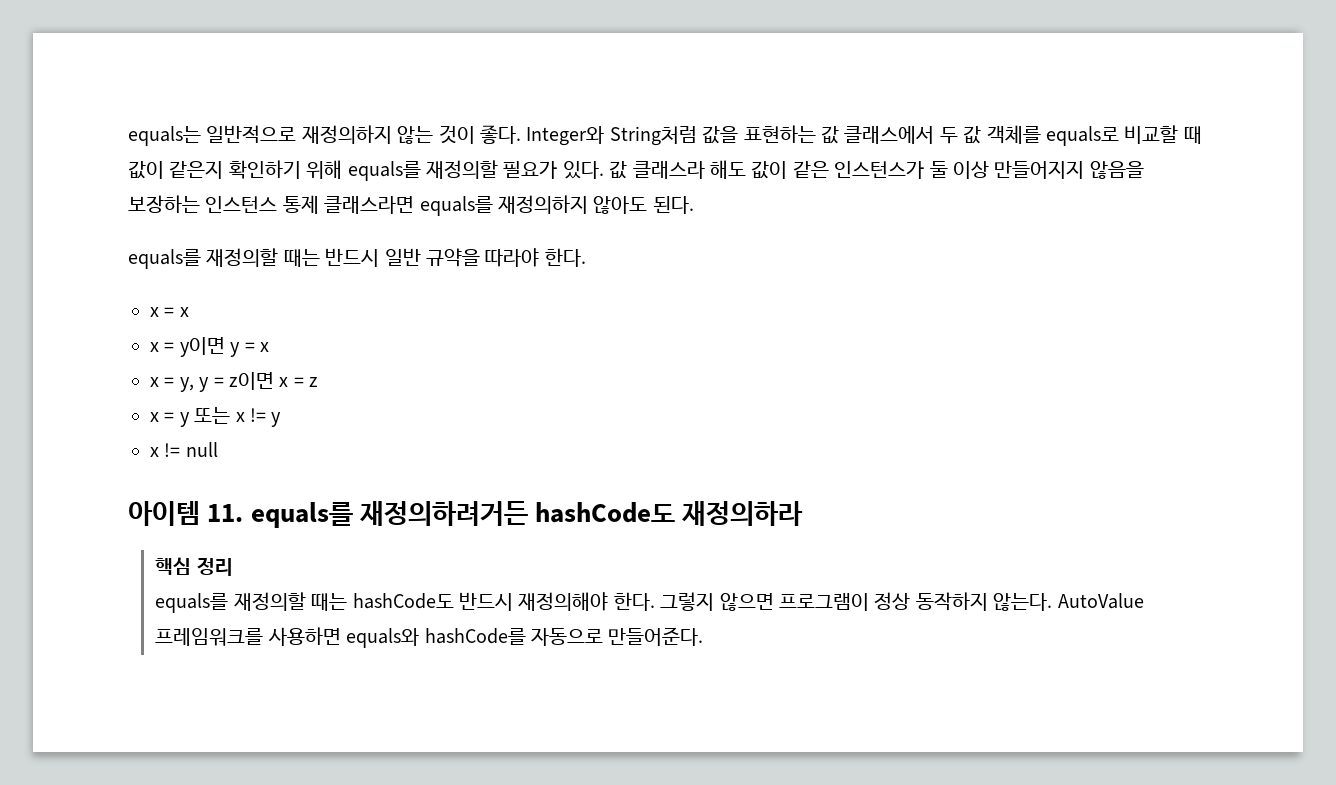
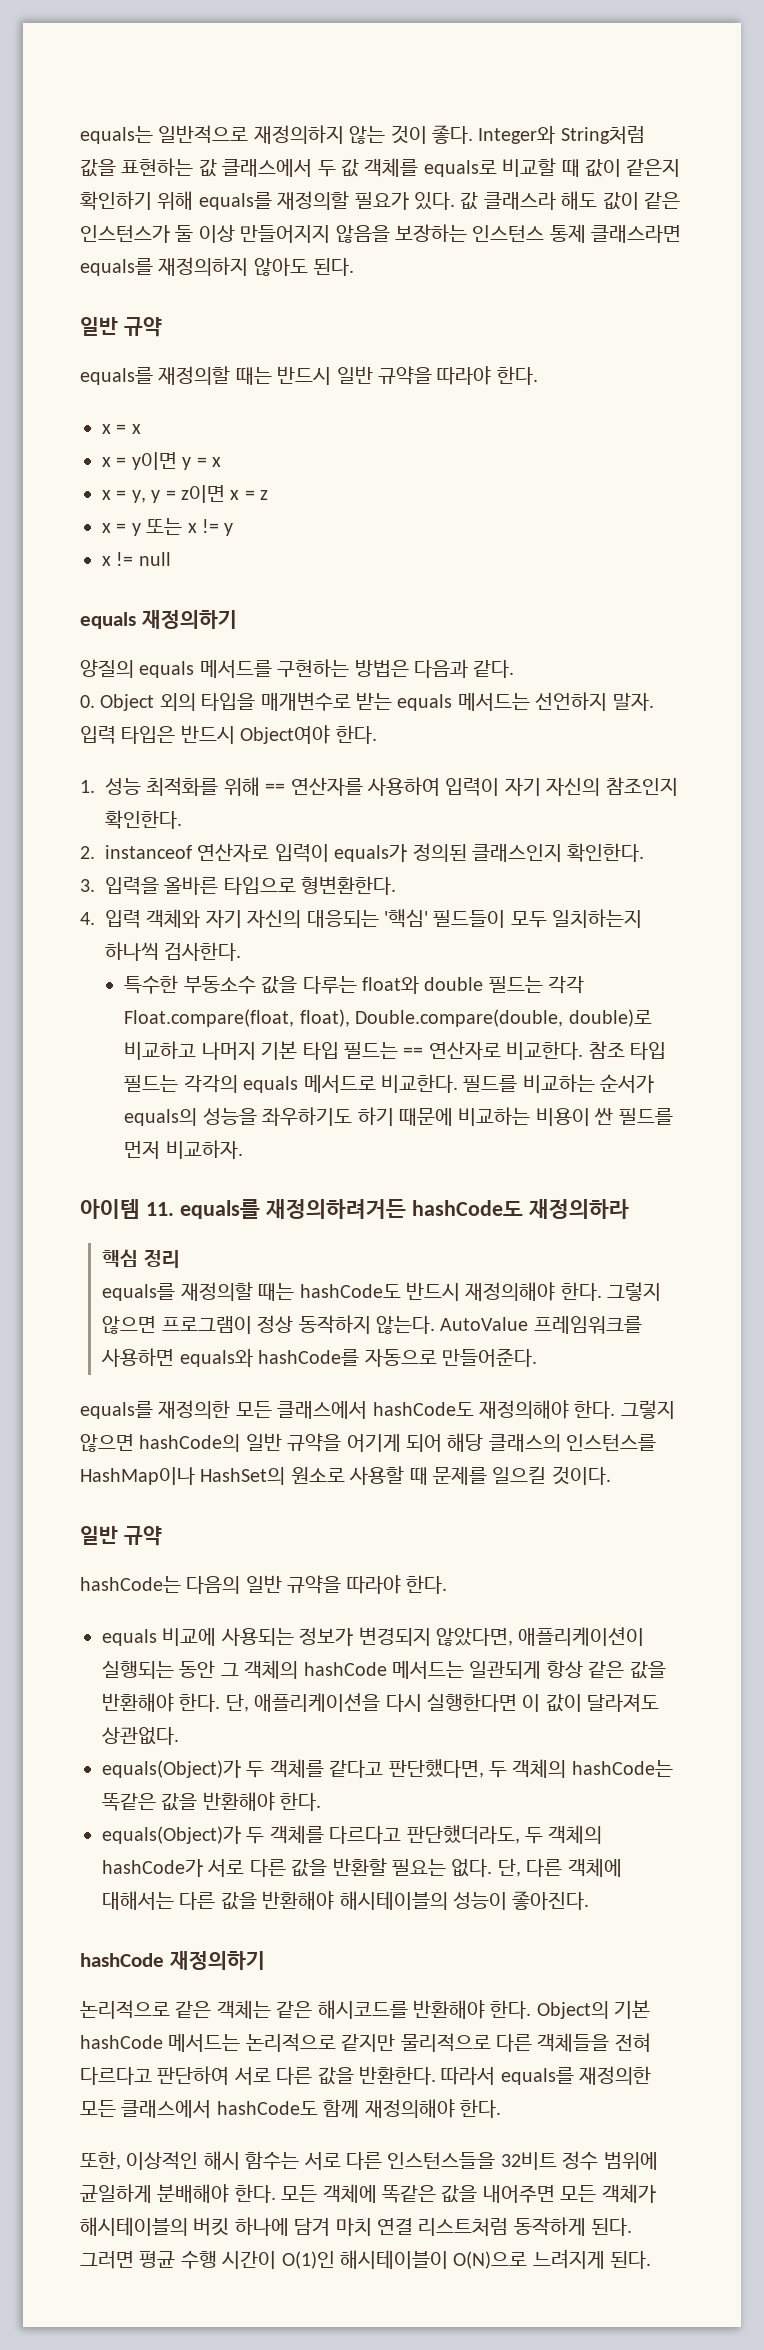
  값 클래스라 해도 값이 같은 인스턴스가 둘 이상 만들어지지 않음을 보장하는 인스턴스 통제 클래스라면 equals를 재정의하지 않아도 된다.
+ 일반 규약
+ equals 재정의하기
+ 양질의 equals 메서드를 구현하는 방법은 다음과 같다.
+ 0. Object 외의 타입을 매개변수로 받는 equals 메서드는 선언하지 말자. 입력 타입은 반드시 Object여야 한다.
+ 1. 성능 최적화를 위해 == 연산자를 사용하여 입력이 자기 자신의 참조인지 확인한다.
+ 2. instanceof 연산자로 입력이 equals가 정의된 클래스인지 확인한다.
+ 3. 입력을 올바른 타입으로 형변환한다.
+ 4. 입력 객체와 자기 자신의 대응되는 '핵심' 필드들이 모두 일치하는지 하나씩 검사한다.
+ 특수한 부동소수 값을 다루는 float와 double 필드는 각각 Float.compare(float, float), Double.compare(double, double)로 비교하고 나머지 기본 타입 필드는 == 연산자로 비교한다. 참조 타입 필드는 각각의 equals 메서드로 비교한다. 필드를 비교하는 순서가 equals의 성능을 좌우하기도 하기 때문에 비교하는 비용이 싼 필드를 먼저 비교하자.
+ equals를 재정의한 모든 클래스에서 hashCode도 재정의해야 한다. 그렇지 않으면 hashCode의 일반 규약을 어기게 되어 해당 클래스의 인스턴스를 HashMap이나 HashSet의 원소로 사용할 때 문제를 일으킬 것이다.
+ 일반 규약
+ hashCode는 다음의 일반 규약을 따라야 한다.
+ equals 비교에 사용되는 정보가 변경되지 않았다면, 애플리케이션이 실행되는 동안 그 객체의 hashCode 메서드는 일관되게 항상 같은 값을 반환해야 한다. 단, 애플리케이션을 다시 실행한다면 이 값이 달라져도 상관없다.
+ equals(Object)가 두 객체를 같다고 판단했다면, 두 객체의 hashCode는 똑같은 값을 반환해야 한다.
+ equals(Object)가 두 객체를 다르다고 판단했더라도, 두 객체의 hashCode가 서로 다른 값을 반환할 필요는 없다. 단, 다른 객체에 대해서는 다른 값을 반환해야 해시테이블의 성능이 좋아진다.
+ hashCode 재정의하기
+ 논리적으로 같은 객체는 같은 해시코드를 반환해야 한다. Object의 기본 hashCode 메서드는 논리적으로 같지만 물리적으로 다른 객체들을 전혀 다르다고 판단하여 서로 다른 값을 반환한다. 따라서 equals를 재정의한 모든 클래스에서 hashCode도 함께 재정의해야 한다.
+ 또한, 이상적인 해시 함수는 서로 다른 인스턴스들을 32비트 정수 범위에 균일하게 분배해야 한다. 모든 객체에 똑같은 값을 내어주면 모든 객체가 해시테이블의 버킷 하나에 담겨 마치 연결 리스트처럼 동작하게 된다. 그러면 평균 수행 시간이 O(1)인 해시테이블이 O(N)으로 느려지게 된다.

